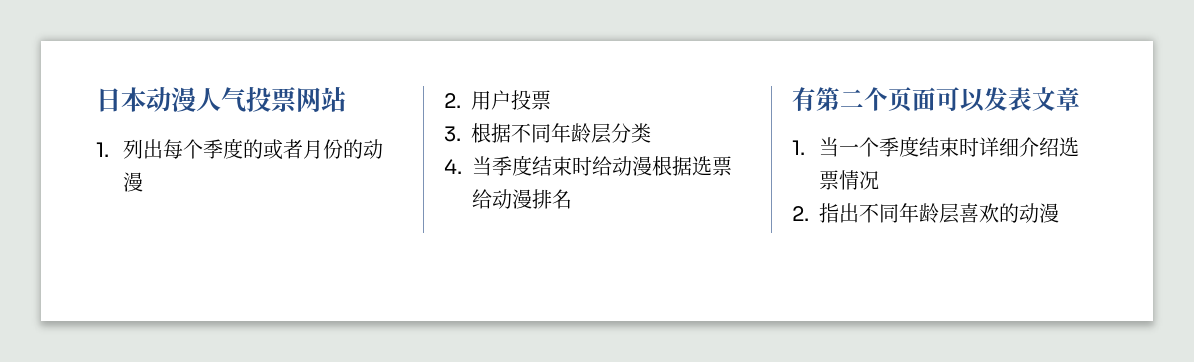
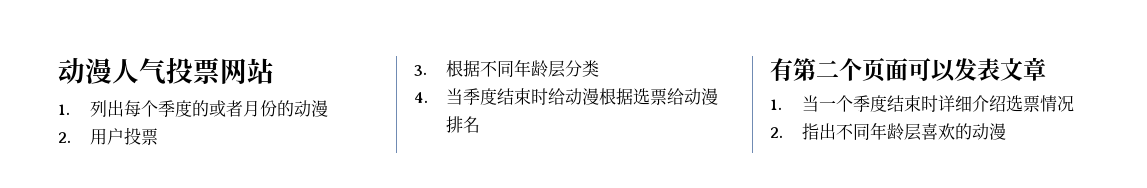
- 日本动漫人气投票网站
+ 动漫人气投票网站

